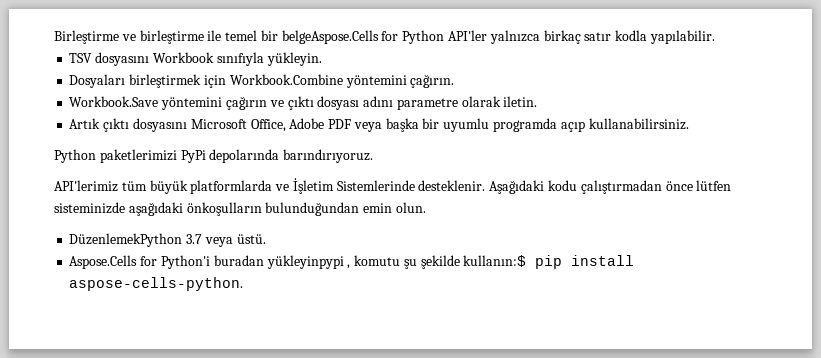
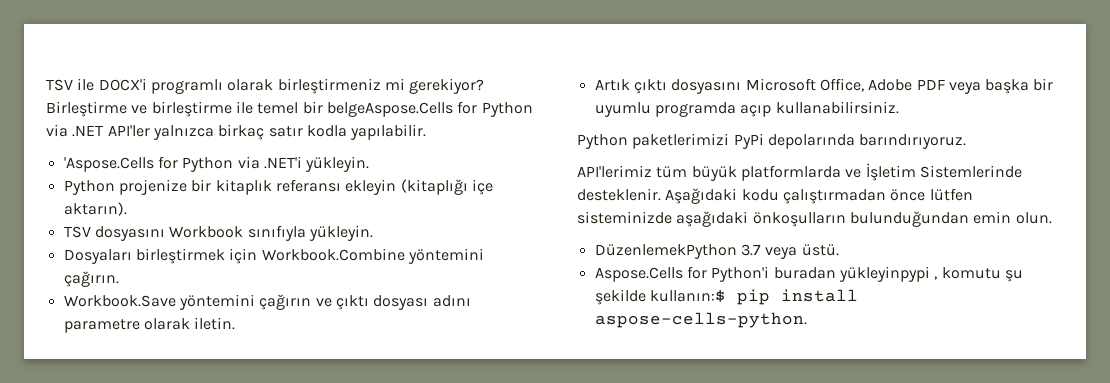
+ TSV ile DOCX'i programlı olarak birleştirmeniz mi gerekiyor?
- Birleştirme ve birleştirme ile temel bir belgeAspose.Cells for Python API'ler yalnızca birkaç satır kodla yapılabilir.
+ Birleştirme ve birleştirme ile temel bir belgeAspose.Cells for Python via .NET API'ler yalnızca birkaç satır kodla yapılabilir.
+ 'Aspose.Cells for Python via .NET'i yükleyin.
+ Python projenize bir kitaplık referansı ekleyin (kitaplığı içe aktarın).

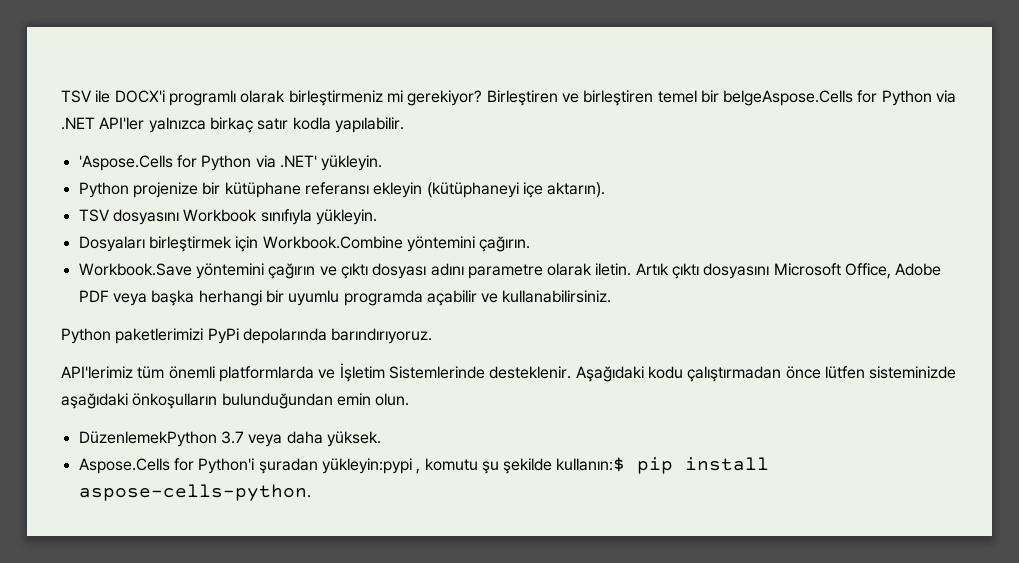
- Birleştirme ve birleştirme ile temel bir belgeAspose.Cells for Python via .NET API'ler yalnızca birkaç satır kodla yapılabilir.
+ Birleştiren ve birleştiren temel bir belgeAspose.Cells for Python via .NET API'ler yalnızca birkaç satır kodla yapılabilir.
- 'Aspose.Cells for Python via .NET'i yükleyin.
+ 'Aspose.Cells for Python via .NET' yükleyin.
- Python projenize bir kitaplık referansı ekleyin (kitaplığı içe aktarın).
+ Python projenize bir kütüphane referansı ekleyin (kütüphaneyi içe aktarın).
- Workbook.Save yöntemini çağırın ve çıktı dosyası adını parametre olarak iletin.
- Artık çıktı dosyasını Microsoft Office, Adobe PDF veya başka bir uyumlu programda açıp kullanabilirsiniz.
+ Workbook.Save yöntemini çağırın ve çıktı dosyası adını parametre olarak iletin. Artık çıktı dosyasını Microsoft Office, Adobe PDF veya başka herhangi bir uyumlu programda açabilir ve kullanabilirsiniz.
- API'lerimiz tüm büyük platformlarda ve İşletim Sistemlerinde desteklenir.
+ API'lerimiz tüm önemli platformlarda ve İşletim Sistemlerinde desteklenir.
- DüzenlemekPython 3.7 veya üstü.
+ DüzenlemekPython 3.7 veya daha yüksek.
- Aspose.Cells for Python'i buradan yükleyinpypi , komutu şu şekilde kullanın:$ pip install aspose-cells-python.
+ Aspose.Cells for Python'i şuradan yükleyin:pypi , komutu şu şekilde kullanın:$ pip install aspose-cells-python.

